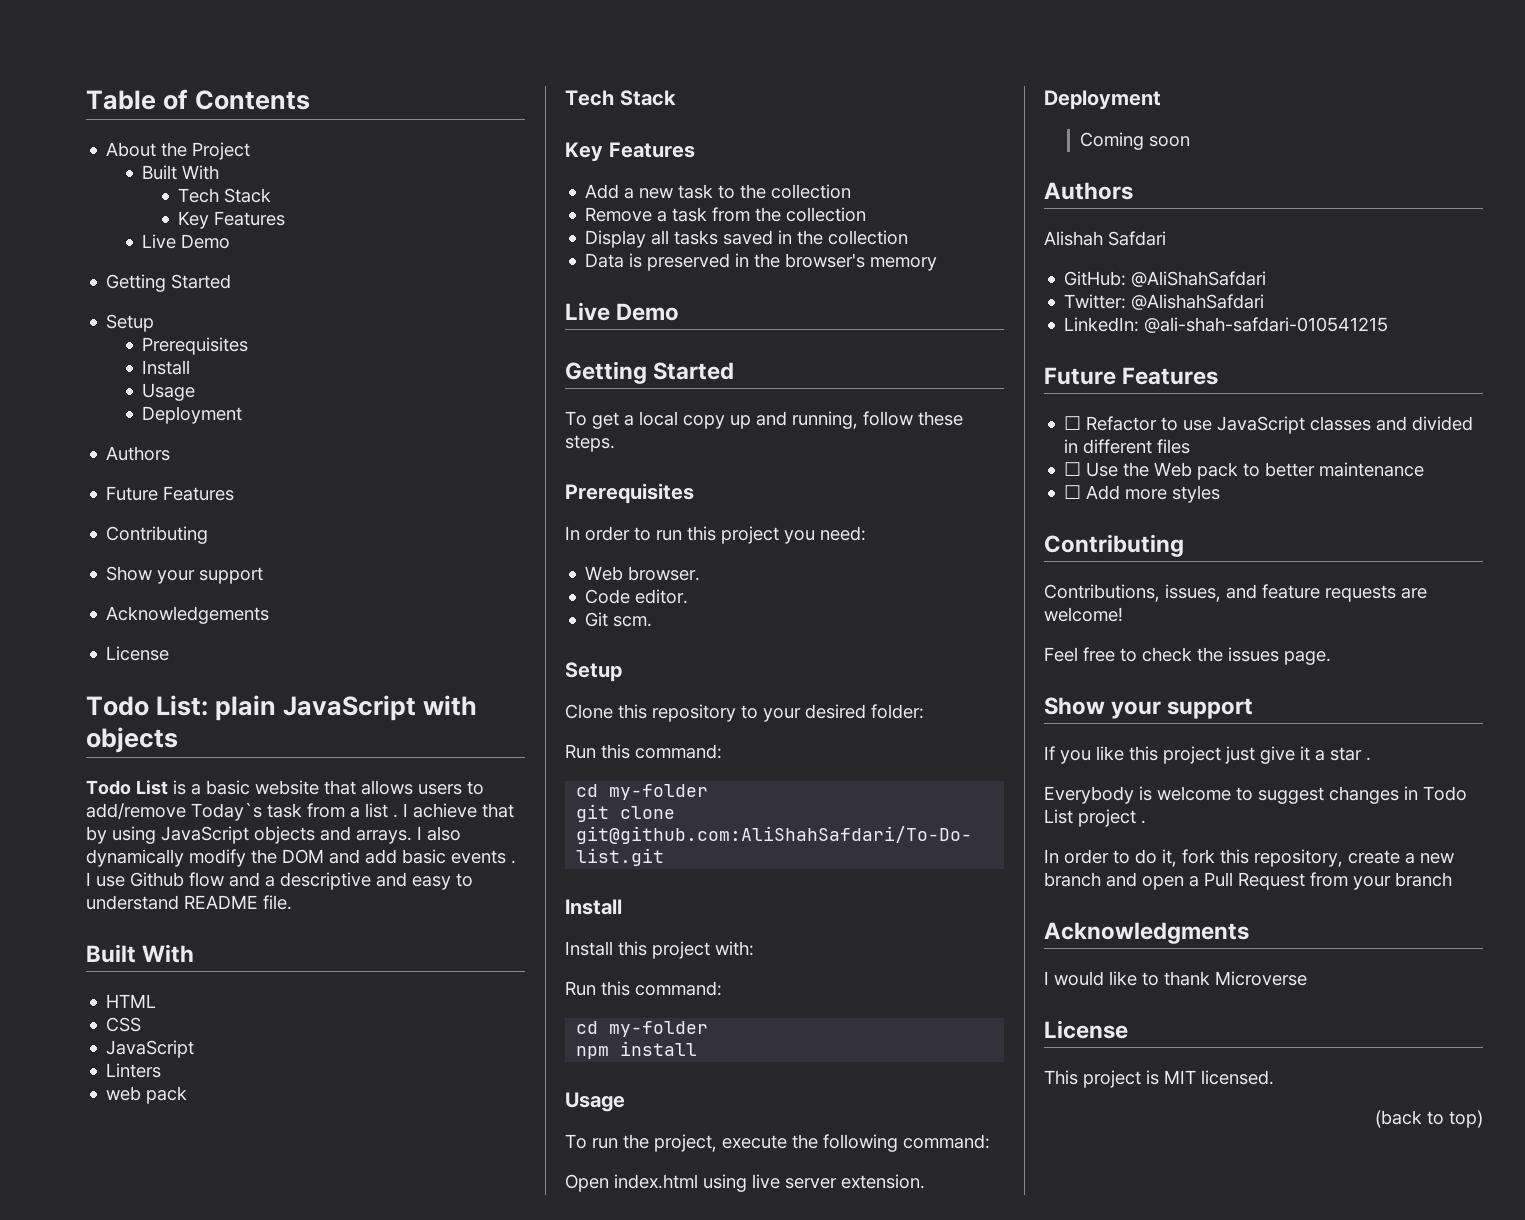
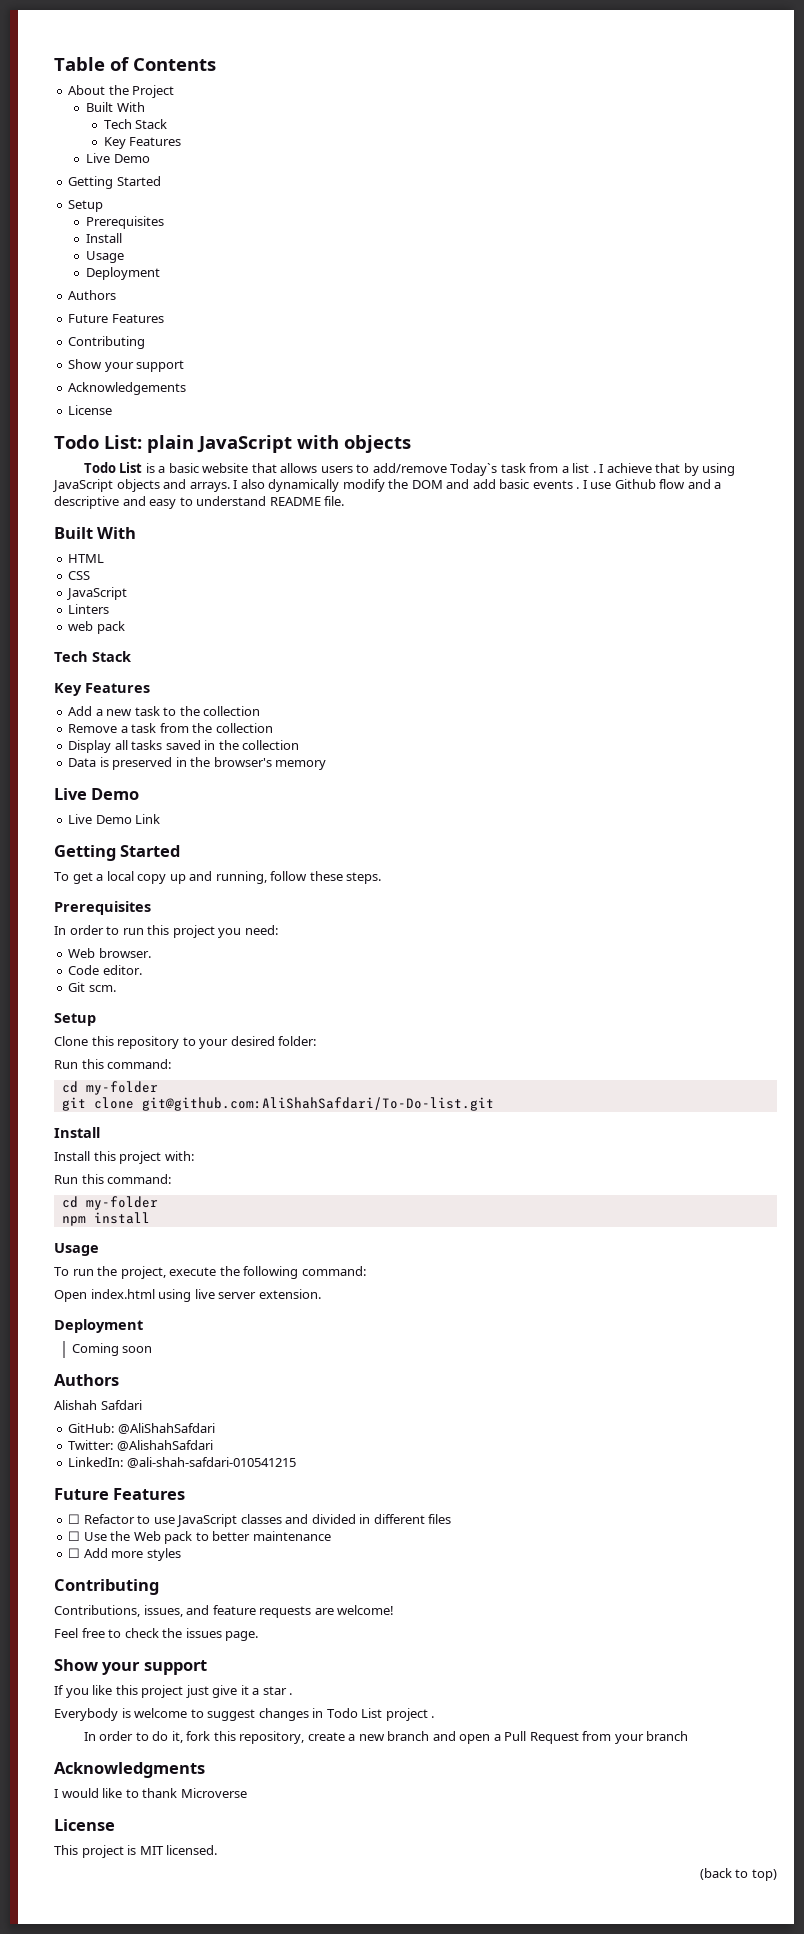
+ Live Demo Link

